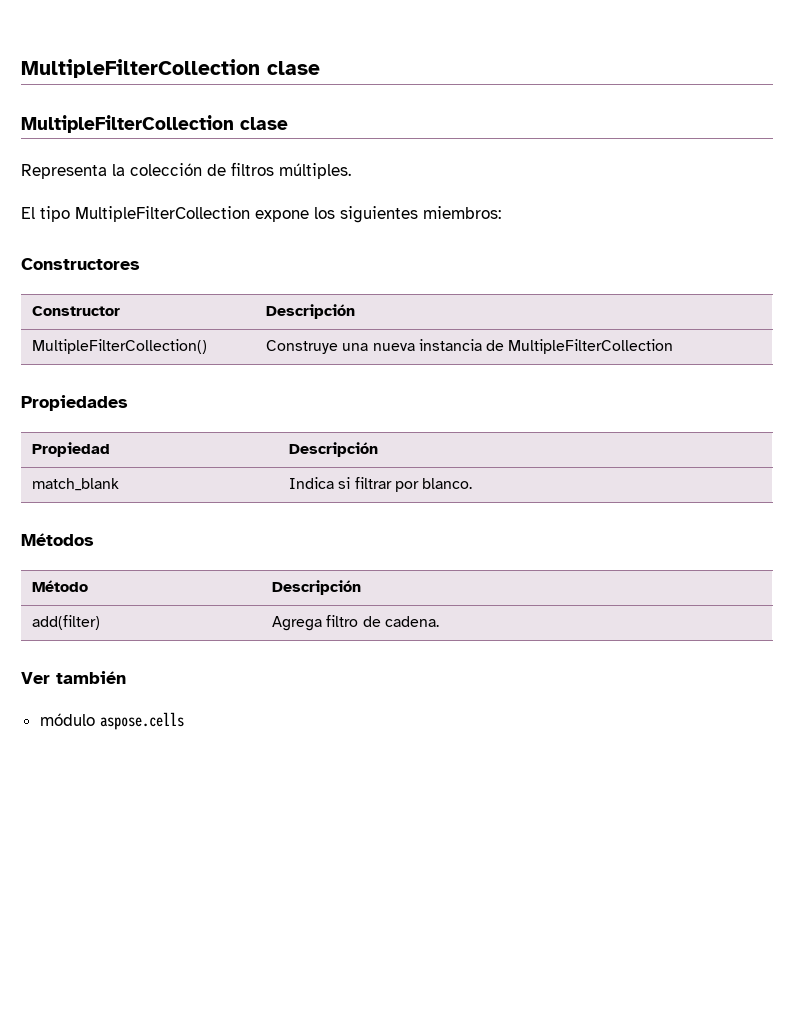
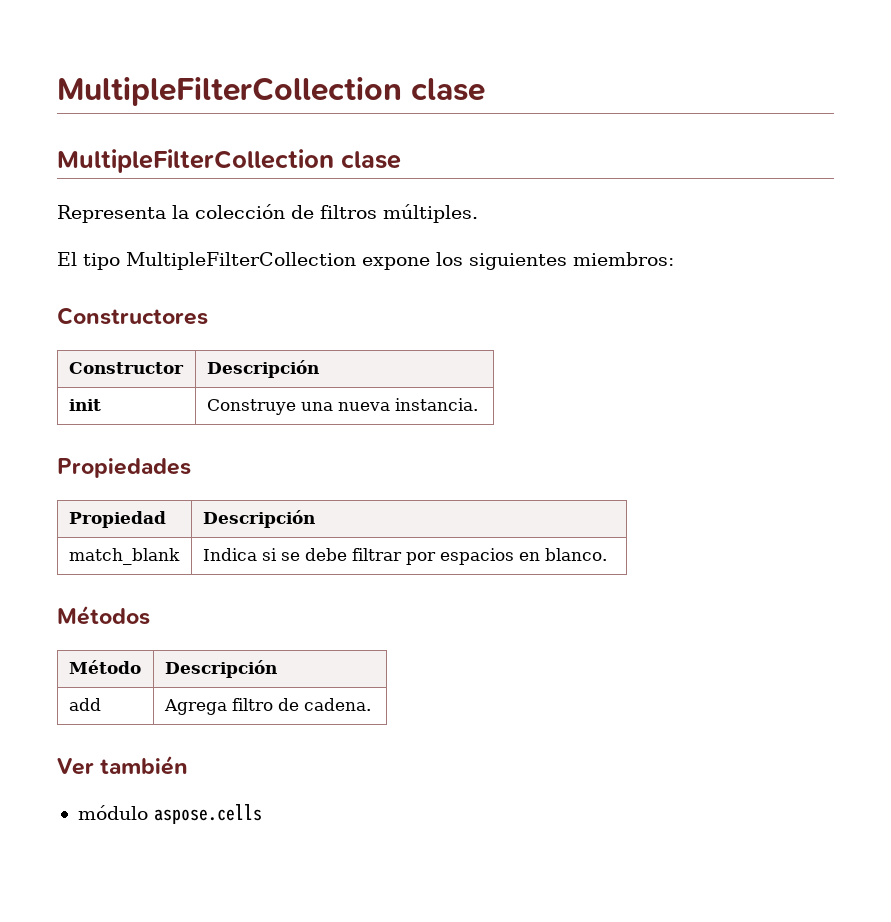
- MultipleFilterCollection() | Construye una nueva instancia de MultipleFilterCollection
+ init | Construye una nueva instancia.
- match_blank | Indica si filtrar por blanco.
+ match_blank | Indica si se debe filtrar por espacios en blanco.
- add(filter) | Agrega filtro de cadena.
+ add | Agrega filtro de cadena.

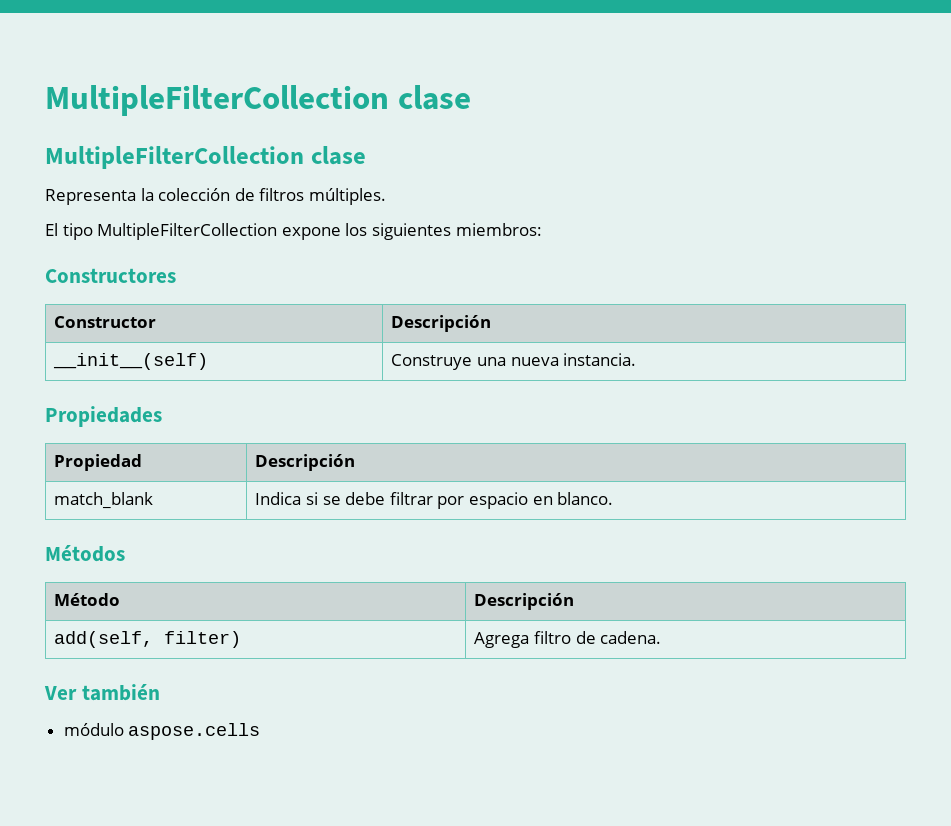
- init | Construye una nueva instancia.
+ __init__(self) | Construye una nueva instancia.
- match_blank | Indica si se debe filtrar por espacios en blanco.
+ match_blank | Indica si se debe filtrar por espacio en blanco.
- add | Agrega filtro de cadena.
+ add(self, filter) | Agrega filtro de cadena.

